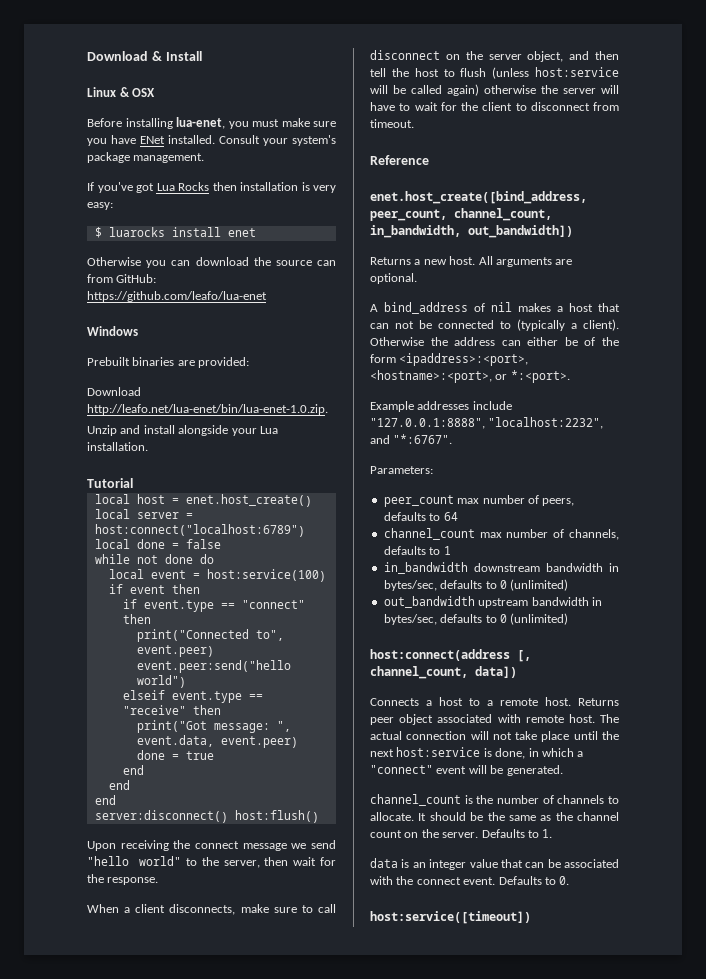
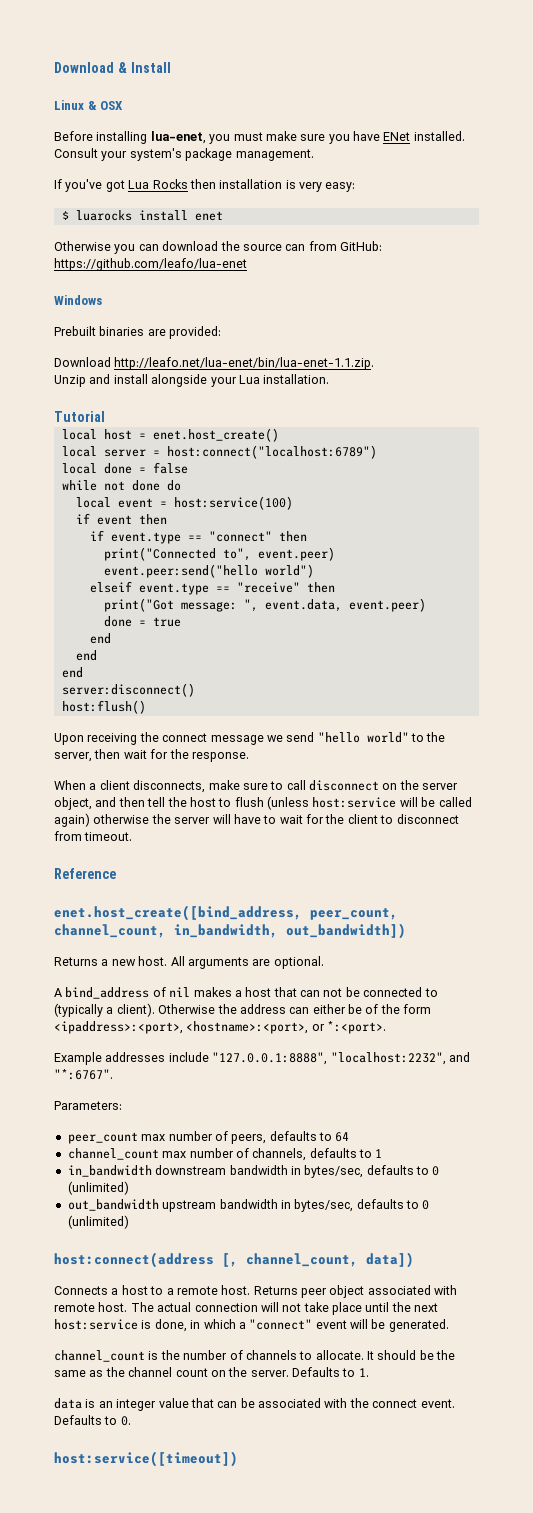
- Download http://leafo.net/lua-enet/bin/lua-enet-1.0.zip.
+ Download http://leafo.net/lua-enet/bin/lua-enet-1.1.zip.
- server:disconnect() host:flush()
+ server:disconnect()
+ host:flush()

